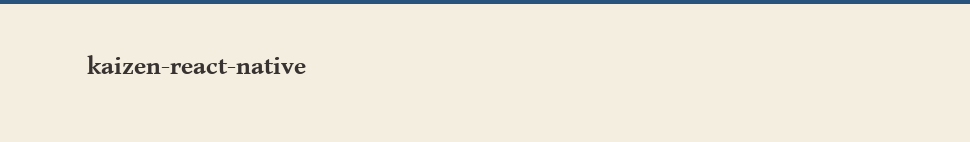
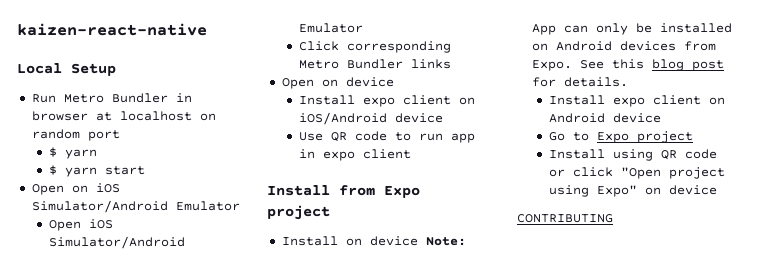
+ Local Setup
+ Run Metro Bundler in browser at localhost on random port
+ $ yarn
+ $ yarn start
+ Open on iOS Simulator/Android Emulator
+ Open iOS Simulator/Android Emulator
+ Click corresponding Metro Bundler links
+ Open on device
+ Install expo client on iOS/Android device
+ Use QR code to run app in expo client
+ Install from Expo project
+ Install on device Note: App can only be installed on Android devices from Expo. See this blog post for details.
+ Install expo client on Android device
+ Go to Expo project
+ Install using QR code or click "Open project using Expo" on device
+ CONTRIBUTING

